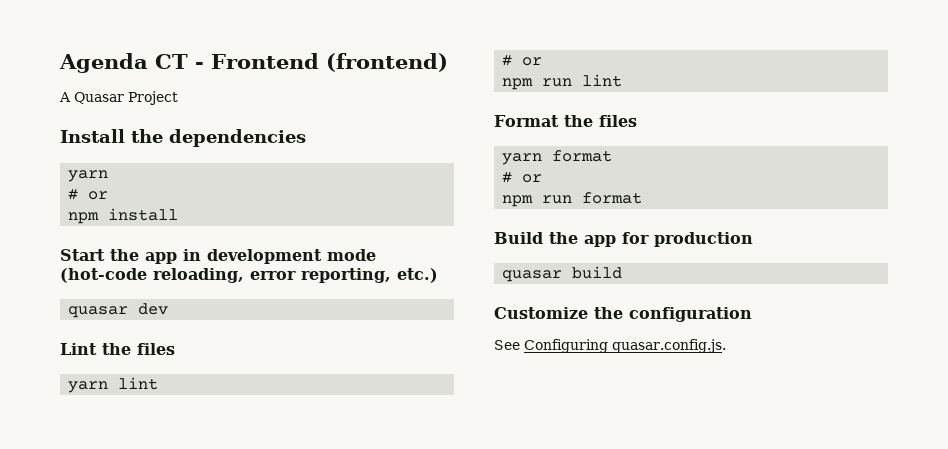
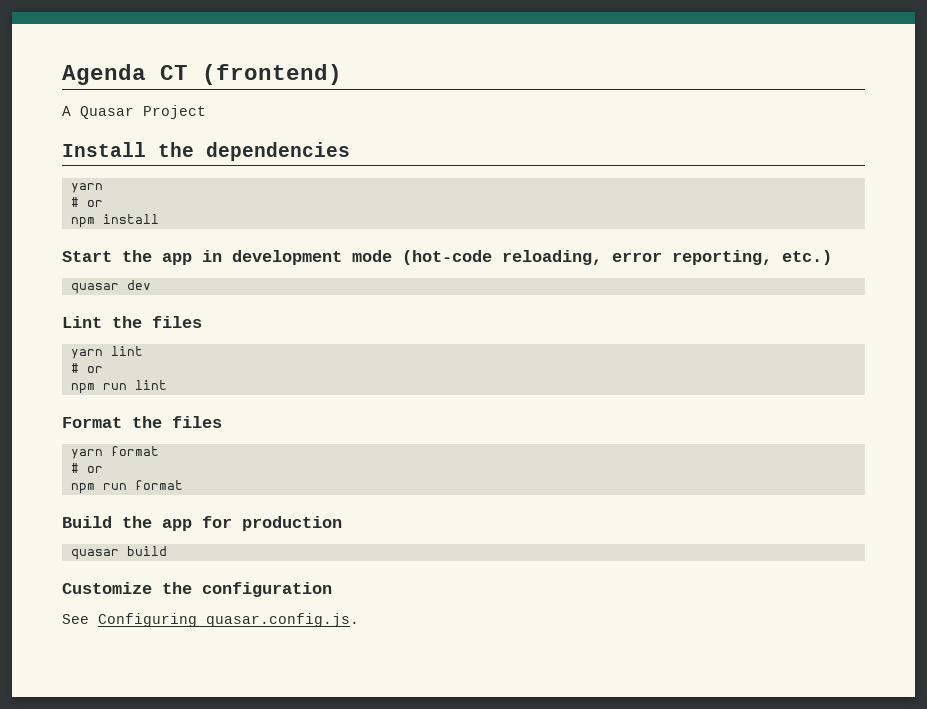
- Agenda CT - Frontend (frontend)
+ Agenda CT (frontend)

